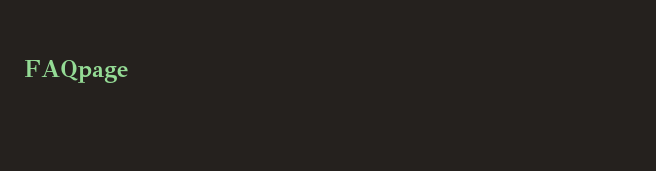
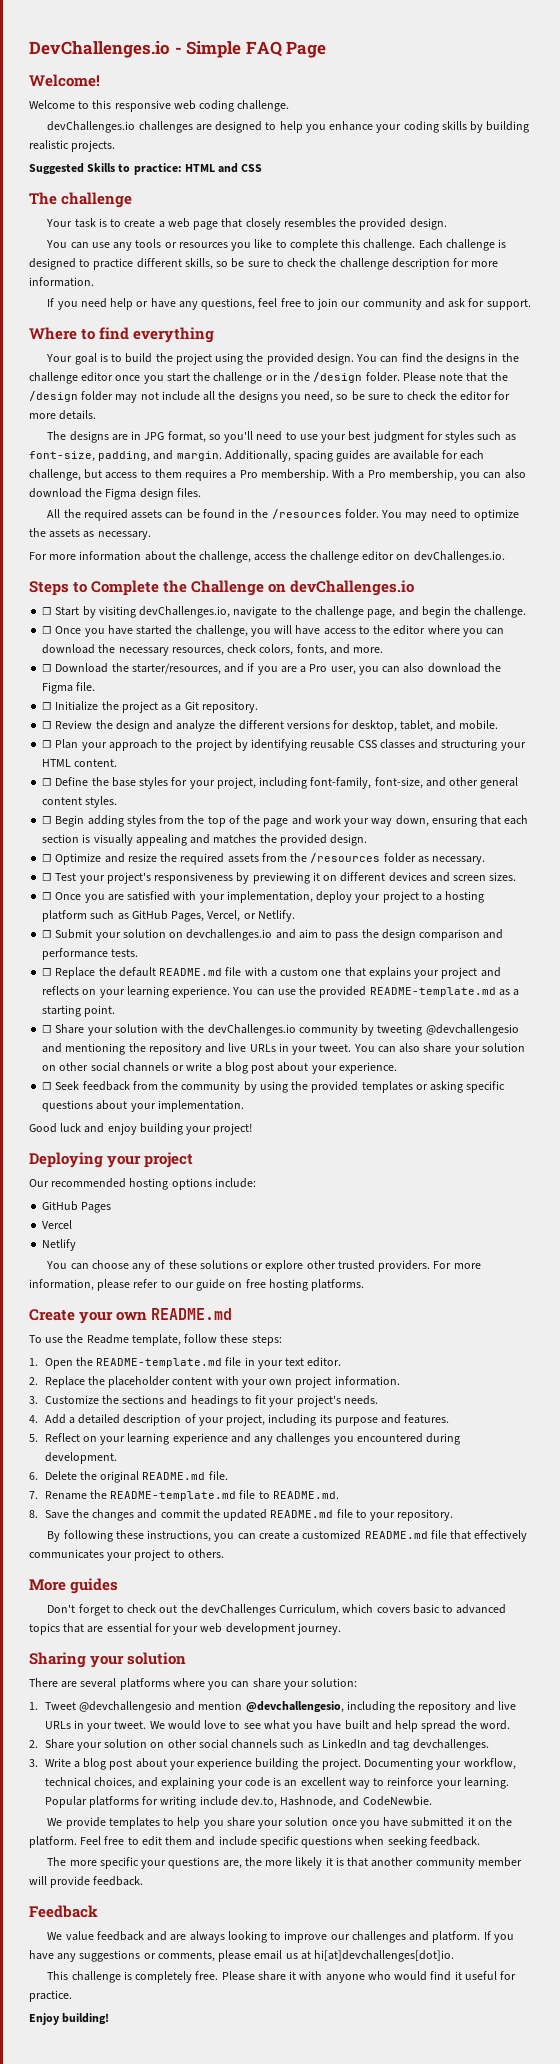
- FAQpage
+ DevChallenges.io - Simple FAQ Page
+ Welcome!
+ Welcome to this responsive web coding challenge.
+ devChallenges.io challenges are designed to help you enhance your coding skills by building realistic projects.
+ Suggested Skills to practice: HTML and CSS
+ The challenge
+ Your task is to create a web page that closely resembles the provided design.
+ You can use any tools or resources you like to complete this challenge. Each challenge is designed to practice different skills, so be sure to check the challenge description for more information.
+ If you need help or have any questions, feel free to join our community and ask for support.
+ Where to find everything
+ Your goal is to build the project using the provided design. You can find the designs in the challenge editor once you start the challenge or in the /design folder. Please note that the /design folder may not include all the designs you need, so be sure to check the editor for more details.
+ The designs are in JPG format, so you'll need to use your best judgment for styles such as font-size, padding, and margin. Additionally, spacing guides are available for each challenge, but access to them requires a Pro membership. With a Pro membership, you can also download the Figma design files.
+ All the required assets can be found in the /resources folder. You may need to optimize the assets as necessary.
+ For more information about the challenge, access the challenge editor on devChallenges.io.
+ Steps to Complete the Challenge on devChallenges.io
+ ☐ Start by visiting devChallenges.io, navigate to the challenge page, and begin the challenge.
+ ☐ Once you have started the challenge, you will have access to the editor where you can download the necessary resources, check colors, fonts, and more.
+ ☐ Download the starter/resources, and if you are a Pro user, you can also download the Figma file.
+ ☐ Initialize the project as a Git repository.
+ ☐ Review the design and analyze the different versions for desktop, tablet, and mobile.
+ ☐ Plan your approach to the project by identifying reusable CSS classes and structuring your HTML content.
+ ☐ Define the base styles for your project, including font-family, font-size, and other general content styles.
+ ☐ Begin adding styles from the top of the page and work your way down, ensuring that each section is visually appealing and matches the provided design.
+ ☐ Optimize and resize the required assets from the /resources folder as necessary.
+ ☐ Test your project's responsiveness by previewing it on different devices and screen sizes.
+ ☐ Once you are satisfied with your implementation, deploy your project to a hosting platform such as GitHub Pages, Vercel, or Netlify.
+ ☐ Submit your solution on devchallenges.io and aim to pass the design comparison and performance tests.
+ ☐ Replace the default README.md file with a custom one that explains your project and reflects on your learning experience. You can use the provided README-template.md as a starting point.
+ ☐ Share your solution with the devChallenges.io community by tweeting @devchallengesio and mentioning the repository and live URLs in your tweet. You can also share your solution on other social channels or write a blog post about your experience.
+ ☐ Seek feedback from the community by using the provided templates or asking specific questions about your implementation.
+ Good luck and enjoy building your project!
+ Deploying your project
+ Our recommended hosting options include:
+ GitHub Pages
+ Vercel
+ Netlify
+ You can choose any of these solutions or explore other trusted providers. For more information, please refer to our guide on free hosting platforms.
+ Create your own README.md
+ To use the Readme template, follow these steps:
+ 1. Open the README-template.md file in your text editor.
+ 2. Replace the placeholder content with your own project information.
+ 3. Customize the sections and headings to fit your project's needs.
+ 4. Add a detailed description of your project, including its purpose and features.
+ 5. Reflect on your learning experience and any challenges you encountered during development.
+ 6. Delete the original README.md file.
+ 7. Rename the README-template.md file to README.md.
+ 8. Save the changes and commit the updated README.md file to your repository.
+ By following these instructions, you can create a customized README.md file that effectively communicates your project to others.
+ More guides
+ Don't forget to check out the devChallenges Curriculum, which covers basic to advanced topics that are essential for your web development journey.
+ Sharing your solution
+ There are several platforms where you can share your solution:
+ 1. Tweet @devchallengesio and mention @devchallengesio, including the repository and live URLs in your tweet. We would love to see what you have built and help spread the word.
+ 2. Share your solution on other social channels such as LinkedIn and tag devchallenges.
+ 3. Write a blog post about your experience building the project. Documenting your workflow, technical choices, and explaining your code is an excellent way to reinforce your learning. Popular platforms for writing include dev.to, Hashnode, and CodeNewbie.
+ We provide templates to help you share your solution once you have submitted it on the platform. Feel free to edit them and include specific questions when seeking feedback.
+ The more specific your questions are, the more likely it is that another community member will provide feedback.
+ Feedback
+ We value feedback and are always looking to improve our challenges and platform. If you have any suggestions or comments, please email us at hi[at]devchallenges[dot]io.
+ This challenge is completely free. Please share it with anyone who would find it useful for practice.
+ Enjoy building!

